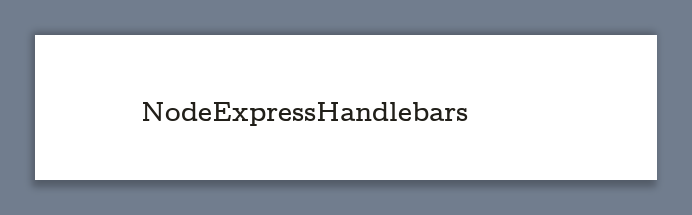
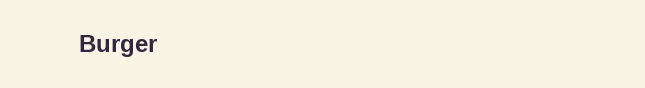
- NodeExpressHandlebars
+ Burger

